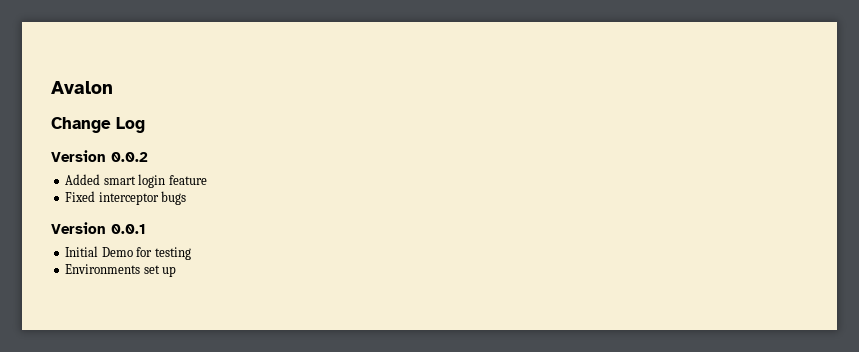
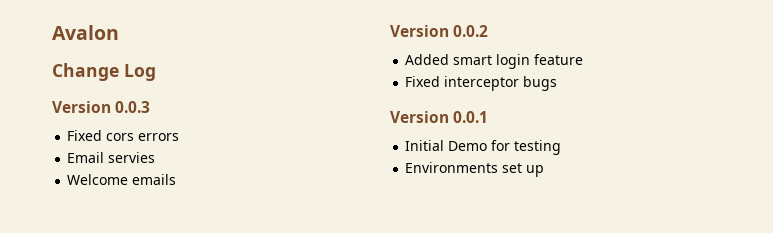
+ Version 0.0.3
+ Fixed cors errors
+ Email servies
+ Welcome emails

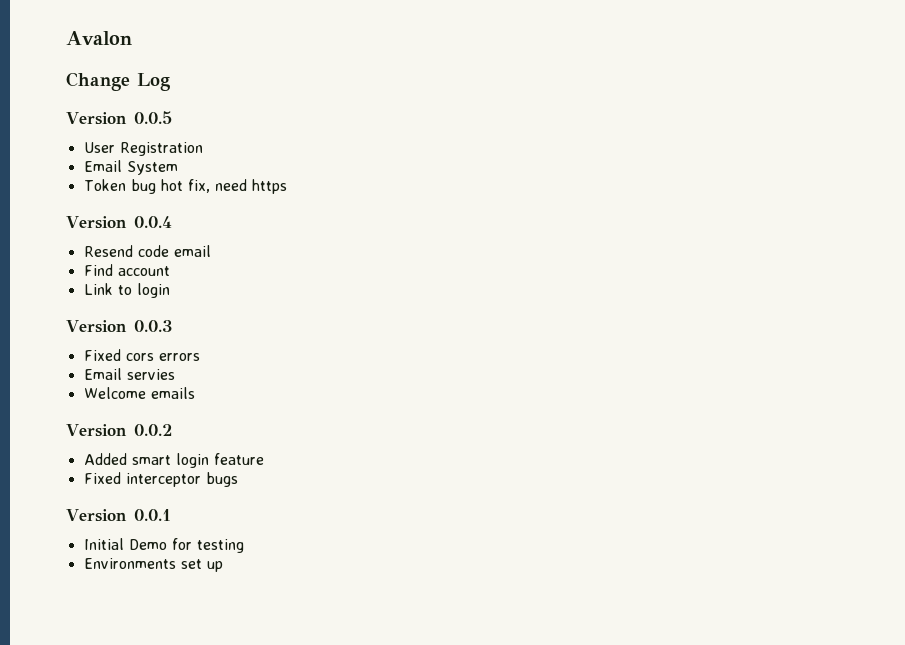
+ Version 0.0.5
+ User Registration
+ Email System
+ Token bug hot fix, need https
+ Version 0.0.4
+ Resend code email
+ Find account
+ Link to login

